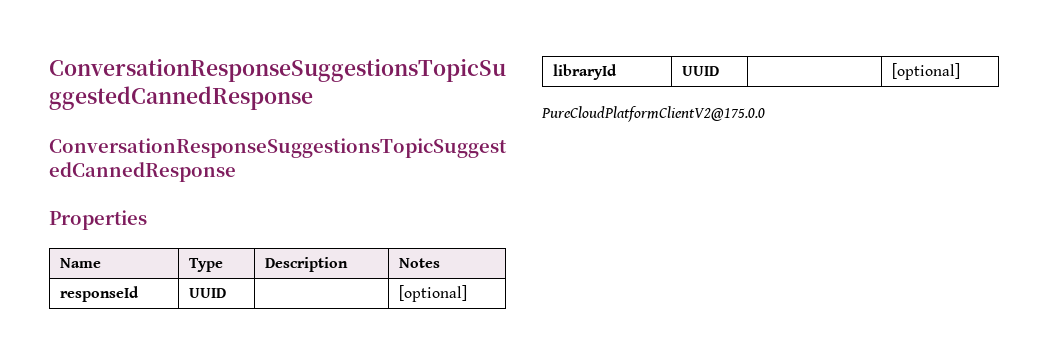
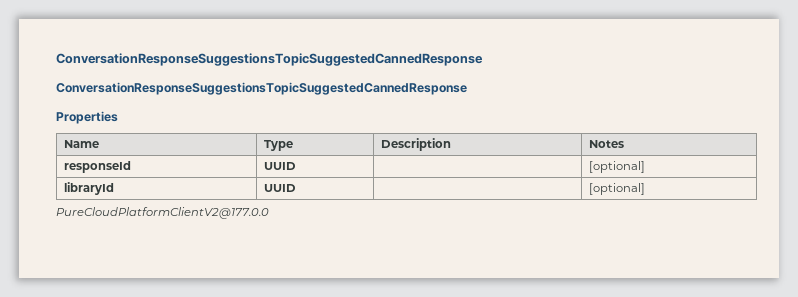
- PureCloudPlatformClientV2@175.0.0
+ PureCloudPlatformClientV2@177.0.0

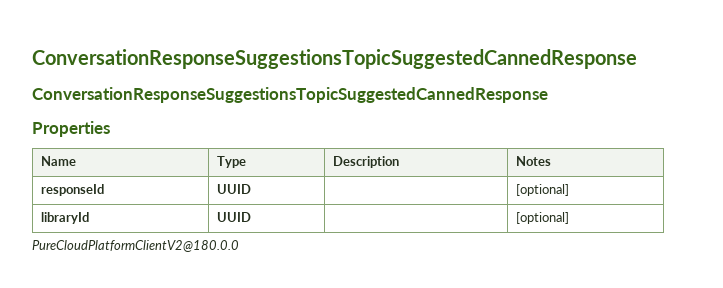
- PureCloudPlatformClientV2@177.0.0
+ PureCloudPlatformClientV2@180.0.0

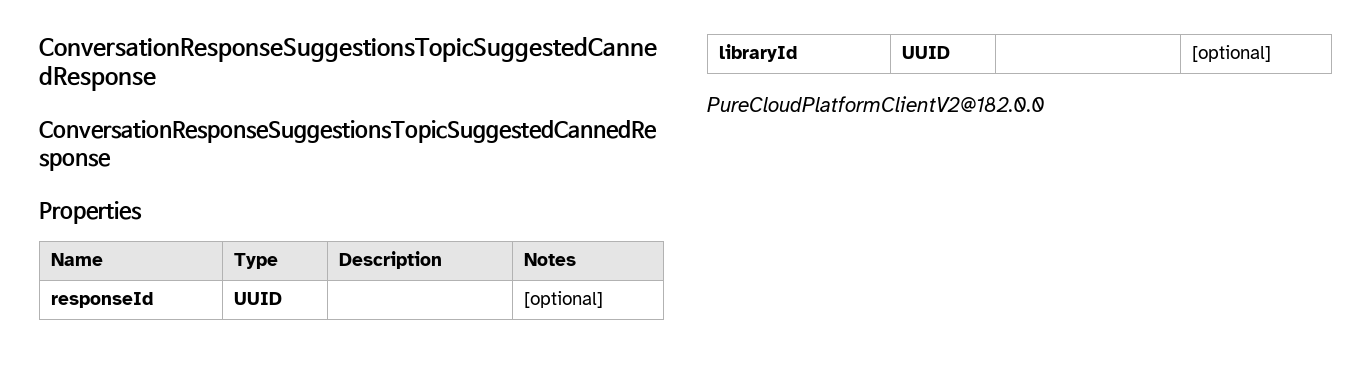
- PureCloudPlatformClientV2@180.0.0
+ PureCloudPlatformClientV2@182.0.0

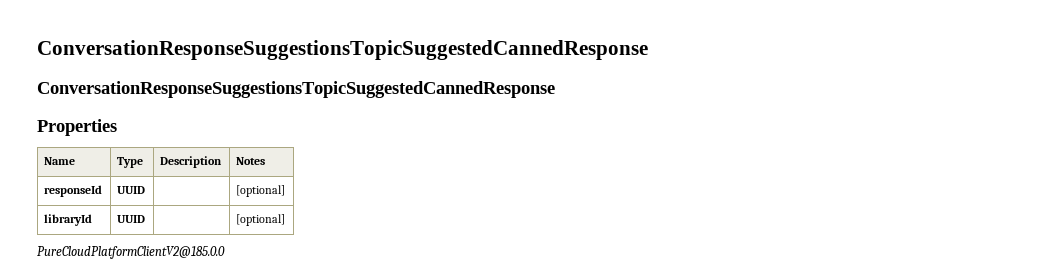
- PureCloudPlatformClientV2@182.0.0
+ PureCloudPlatformClientV2@185.0.0

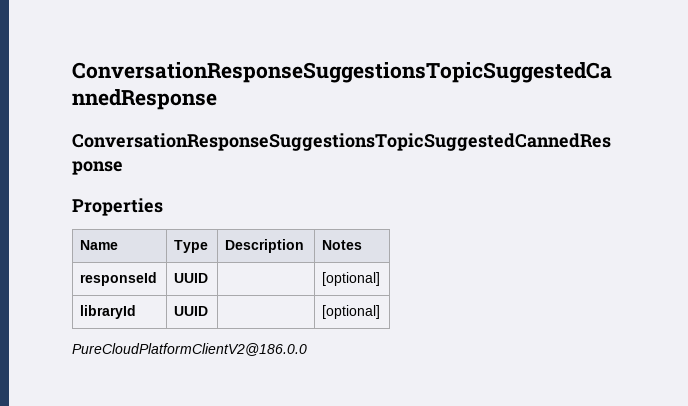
- PureCloudPlatformClientV2@185.0.0
+ PureCloudPlatformClientV2@186.0.0

